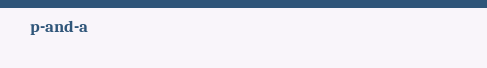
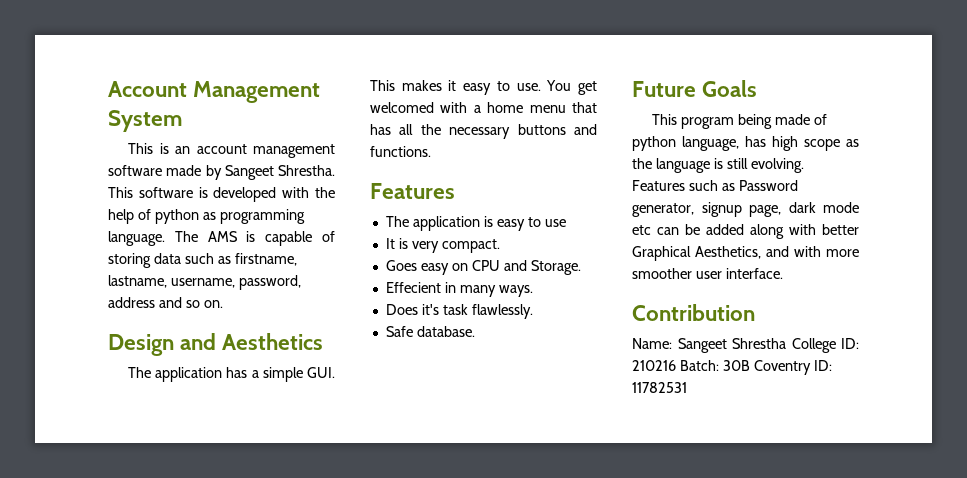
- p-and-a
+ Account Management System
+ This is an account management software made by Sangeet Shrestha. This software is developed with the help of python as programming language. The AMS is capable of storing data such as firstname, lastname, username, password, address and so on.
+ Design and Aesthetics
+ The application has a simple GUI. This makes it easy to use. You get welcomed with a home menu that has all the necessary buttons and functions.
+ Features
+ The application is easy to use
+ It is very compact.
+ Goes easy on CPU and Storage.
+ Effecient in many ways.
+ Does it's task flawlessly.
+ Safe database.
+ Future Goals
+ This program being made of python language, has high scope as the language is still evolving. Features such as Password generator, signup page, dark mode etc can be added along with better Graphical Aesthetics, and with more smoother user interface.
+ Contribution
+ Name: Sangeet Shrestha College ID: 210216 Batch: 30B Coventry ID: 11782531

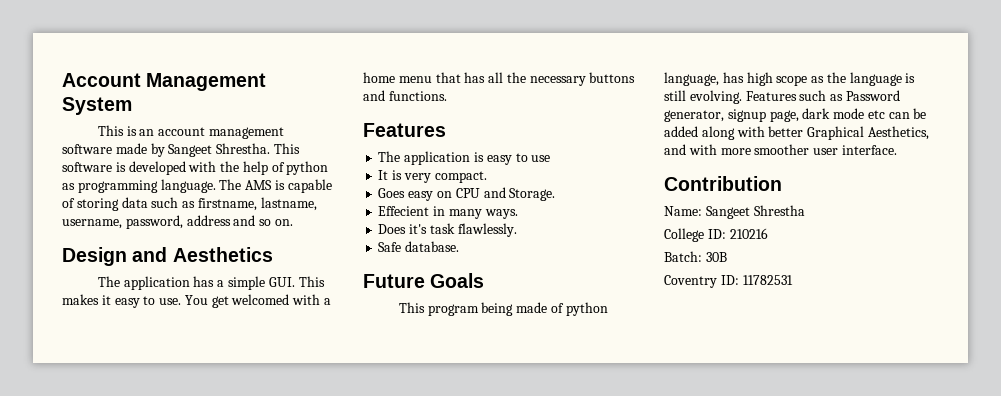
- Name: Sangeet Shrestha College ID: 210216 Batch: 30B Coventry ID: 11782531
+ Name: Sangeet Shrestha
+ College ID: 210216
+ Batch: 30B
+ Coventry ID: 11782531

